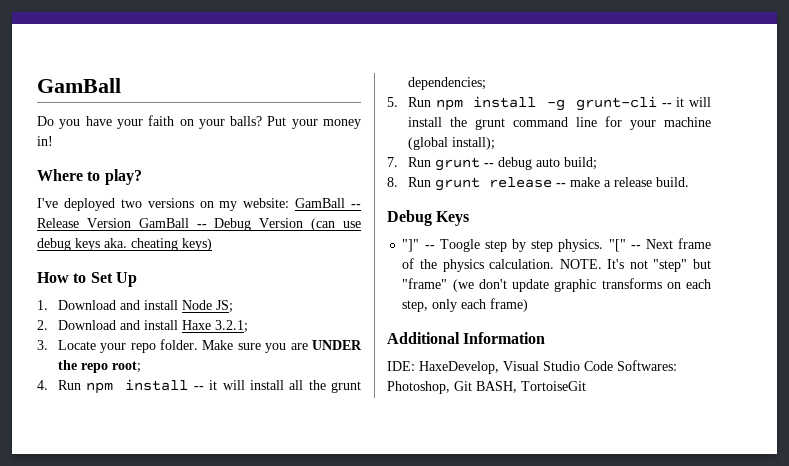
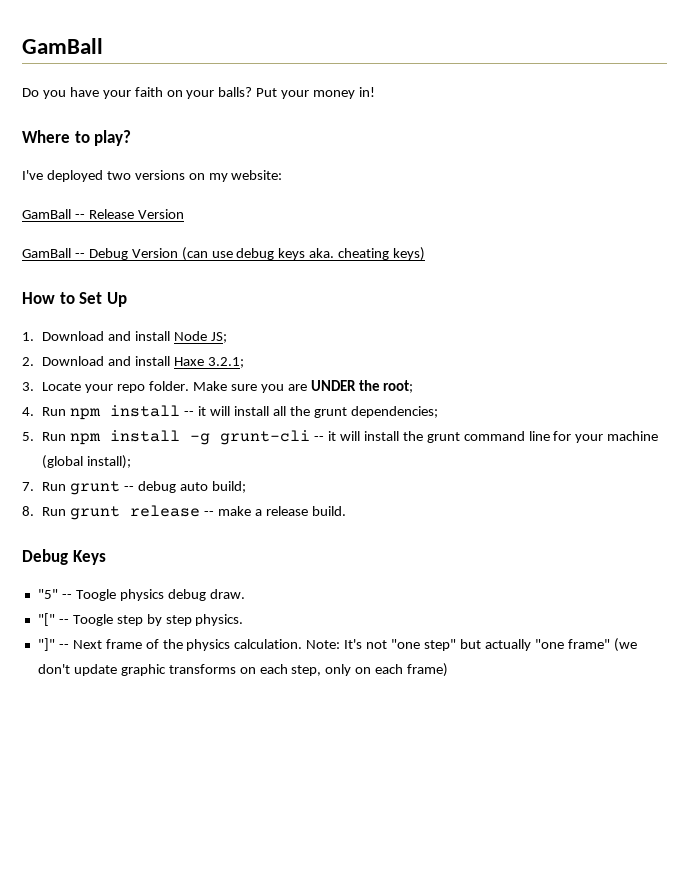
- I've deployed two versions on my website: GamBall -- Release Version GamBall -- Debug Version (can use debug keys aka. cheating keys)
+ I've deployed two versions on my website:
+ GamBall -- Release Version
+ GamBall -- Debug Version (can use debug keys aka. cheating keys)
- Make sure you are UNDER the repo root;
+ Make sure you are UNDER the root;
- "]" -- Toogle step by step physics. "[" -- Next frame of the physics calculation.
+ "5" -- Toogle physics debug draw.
+ "[" -- Toogle step by step physics.
+ "]" -- Next frame of the physics calculation.
- NOTE. It's not "step" but "frame" (we don't update graphic transforms on each step, only each frame)
+ Note: It's not "one step" but actually "one frame" (we don't update graphic transforms on each step, only on each frame)
- Additional Information
- IDE: HaxeDevelop, Visual Studio Code Softwares: Photoshop, Git BASH, TortoiseGit

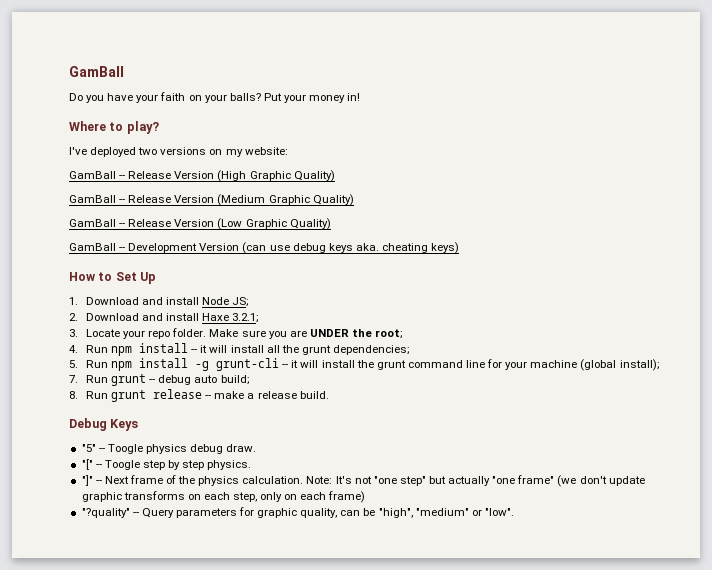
- GamBall -- Release Version
- GamBall -- Debug Version (can use debug keys aka. cheating keys)
+ GamBall -- Release Version (High Graphic Quality)
+ GamBall -- Release Version (Medium Graphic Quality)
+ GamBall -- Release Version (Low Graphic Quality)
+ GamBall -- Development Version (can use debug keys aka. cheating keys)
+ "?quality" -- Query parameters for graphic quality, can be "high", "medium" or "low".

